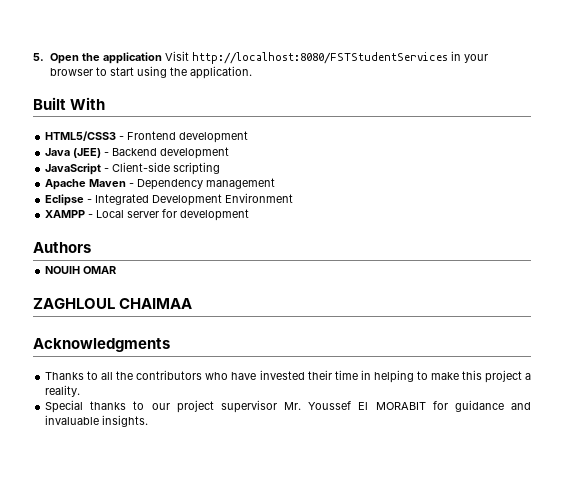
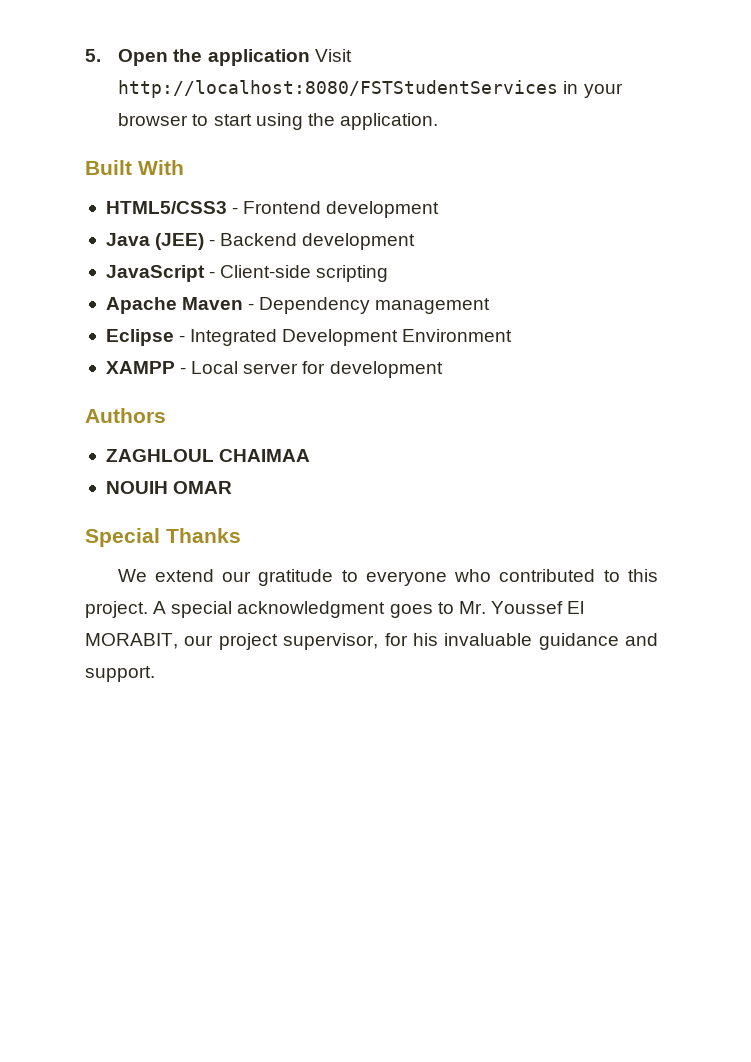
+ ZAGHLOUL CHAIMAA
- ZAGHLOUL CHAIMAA
- Acknowledgments
- Thanks to all the contributors who have invested their time in helping to make this project a reality.
- Special thanks to our project supervisor Mr. Youssef El MORABIT for guidance and invaluable insights.
+ Special Thanks
+ We extend our gratitude to everyone who contributed to this project. A special acknowledgment goes to Mr. Youssef El MORABIT, our project supervisor, for his invaluable guidance and support.

